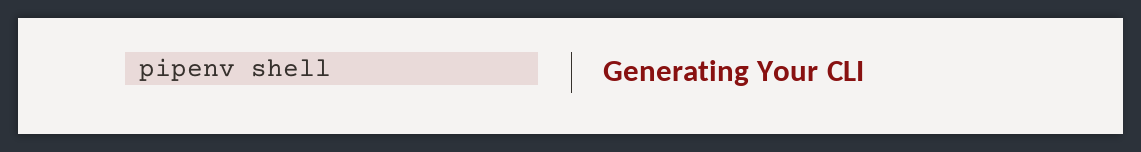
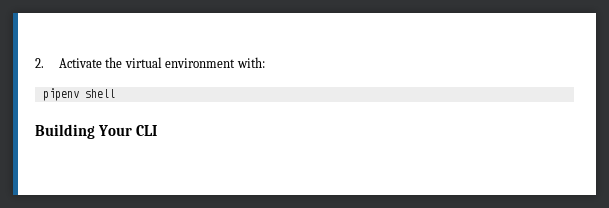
+ 2. Activate the virtual environment with:
- Generating Your CLI
+ Building Your CLI

